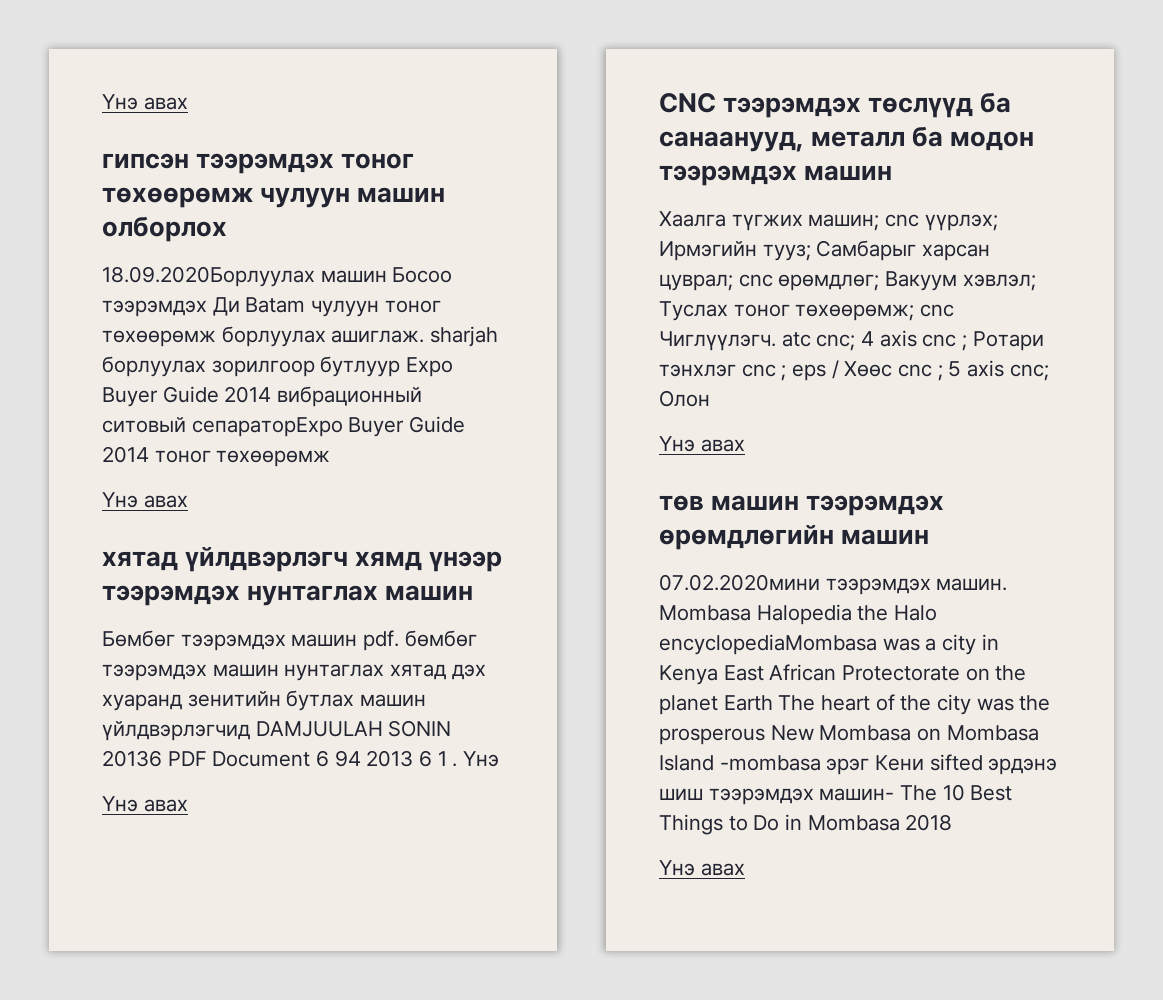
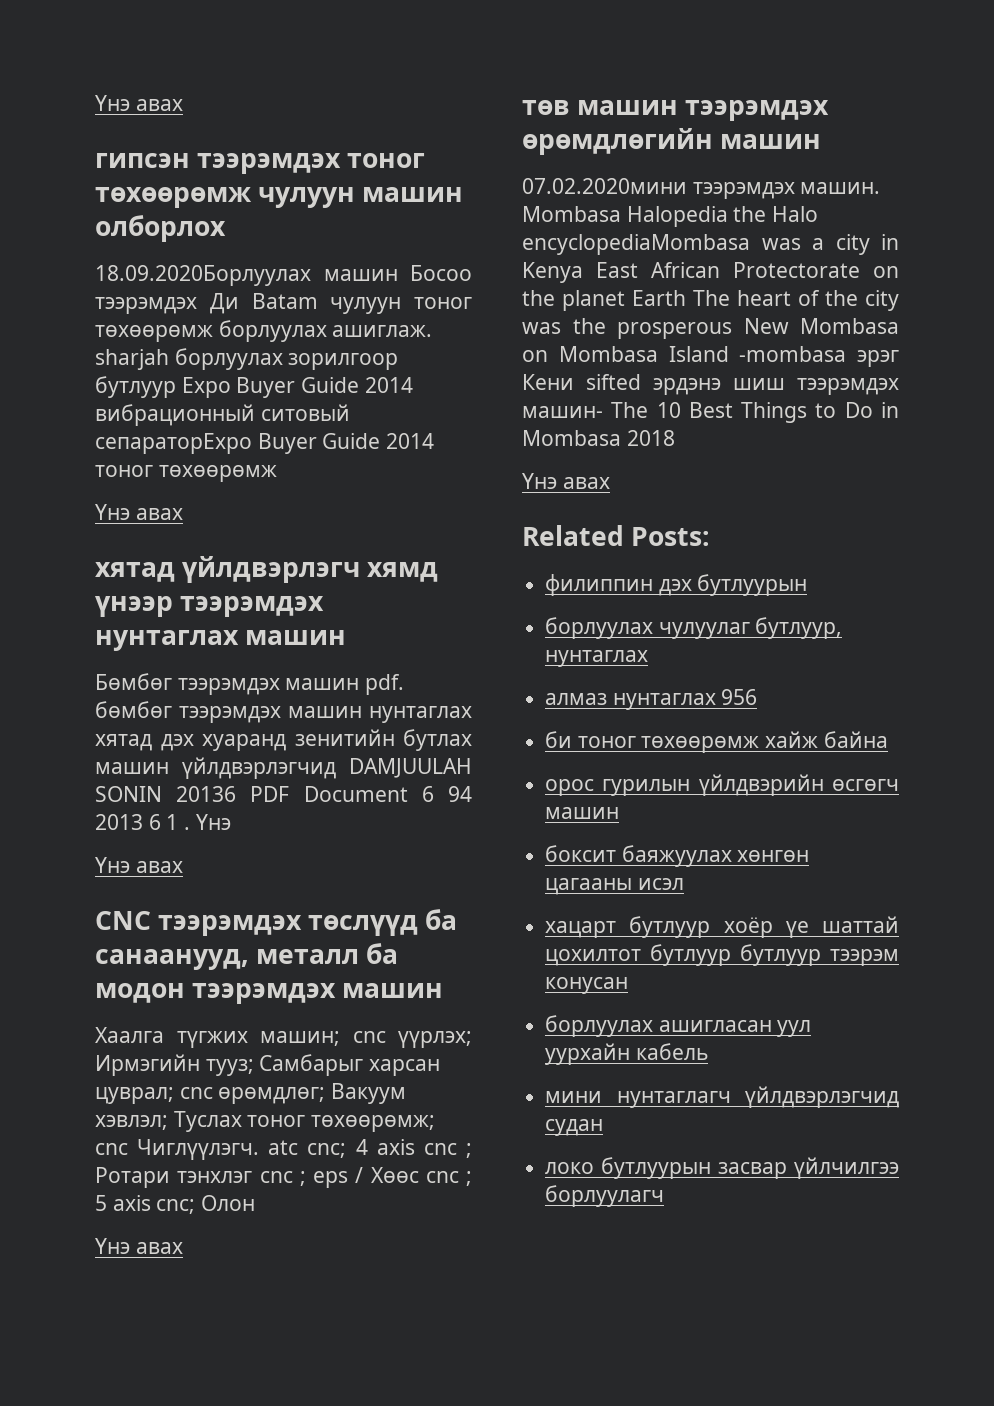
+ Related Posts:
+ филиппин дэх бутлуурын
+ борлуулах чулуулаг бутлуур, нунтаглах
+ алмаз нунтаглах 956
+ би тоног төхөөрөмж хайж байна
+ орос гурилын үйлдвэрийн өсгөгч машин
+ боксит баяжуулах хөнгөн цагааны исэл
+ хацарт бутлуур хоёр үе шаттай цохилтот бутлуур бутлуур тээрэм конусан
+ борлуулах ашигласан уул уурхайн кабель
+ мини нунтаглагч үйлдвэрлэгчид судан
+ локо бутлуурын засвар үйлчилгээ борлуулагч

